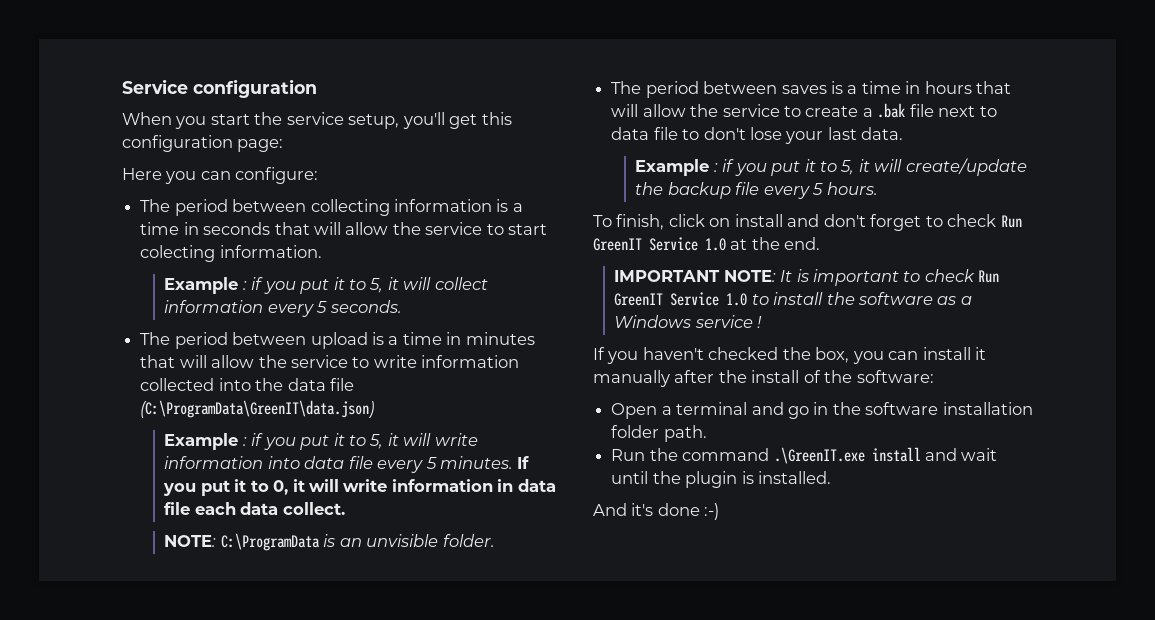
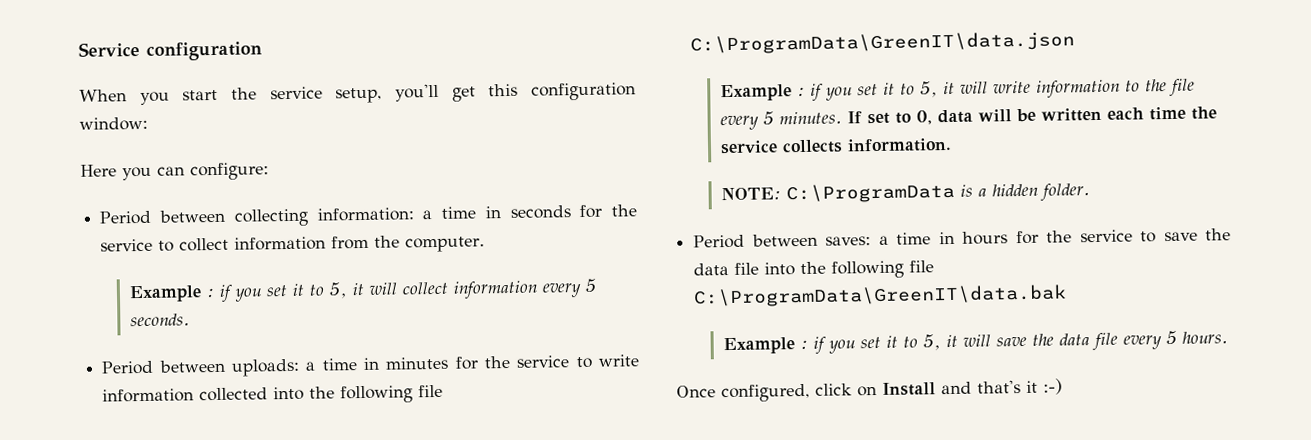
- When you start the service setup, you'll get this configuration page:
+ When you start the service setup, you'll get this configuration window:
- The period between collecting information is a time in seconds that will allow the service to start colecting information.
- Example : if you put it to 5, it will collect information every 5 seconds.
+ Period between collecting information: a time in seconds for the service to collect information from the computer.
+ Example : if you set it to 5, it will collect information every 5 seconds.
- The period between upload is a time in minutes that will allow the service to write information collected into the data file (C:\ProgramData\GreenIT\data.json)
- Example : if you put it to 5, it will write information into data file every 5 minutes.
+ Period between uploads: a time in minutes for the service to write information collected into the following file C:\ProgramData\GreenIT\data.json
+ Example : if you set it to 5, it will write information to the file every 5 minutes.
- If you put it to 0, it will write information in data file each data collect.
+ If set to 0, data will be written each time the service collects information.
- NOTE: C:\ProgramData is an unvisible folder.
+ NOTE: C:\ProgramData is a hidden folder.
- The period between saves is a time in hours that will allow the service to create a .bak file next to data file to don't lose your last data.
- Example : if you put it to 5, it will create/update the backup file every 5 hours.
+ Period between saves: a time in hours for the service to save the data file into the following file C:\ProgramData\GreenIT\data.bak
+ Example : if you set it to 5, it will save the data file every 5 hours.
- To finish, click on install and don't forget to check Run GreenIT Service 1.0 at the end.
- IMPORTANT NOTE: It is important to check Run GreenIT Service 1.0 to install the software as a Windows service !
- If you haven't checked the box, you can install it manually after the install of the software:
- Open a terminal and go in the software installation folder path.
- Run the command .\GreenIT.exe install and wait until the plugin is installed.
- And it's done :-)
+ Once configured, click on Install and that's it :-)

